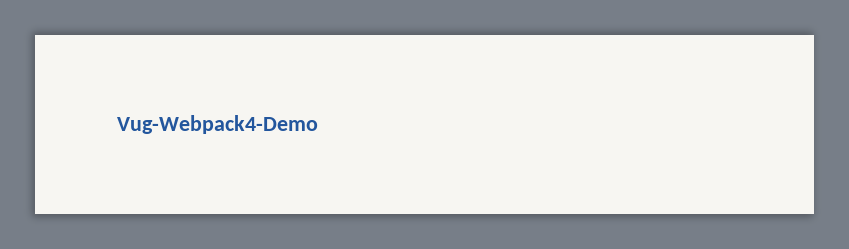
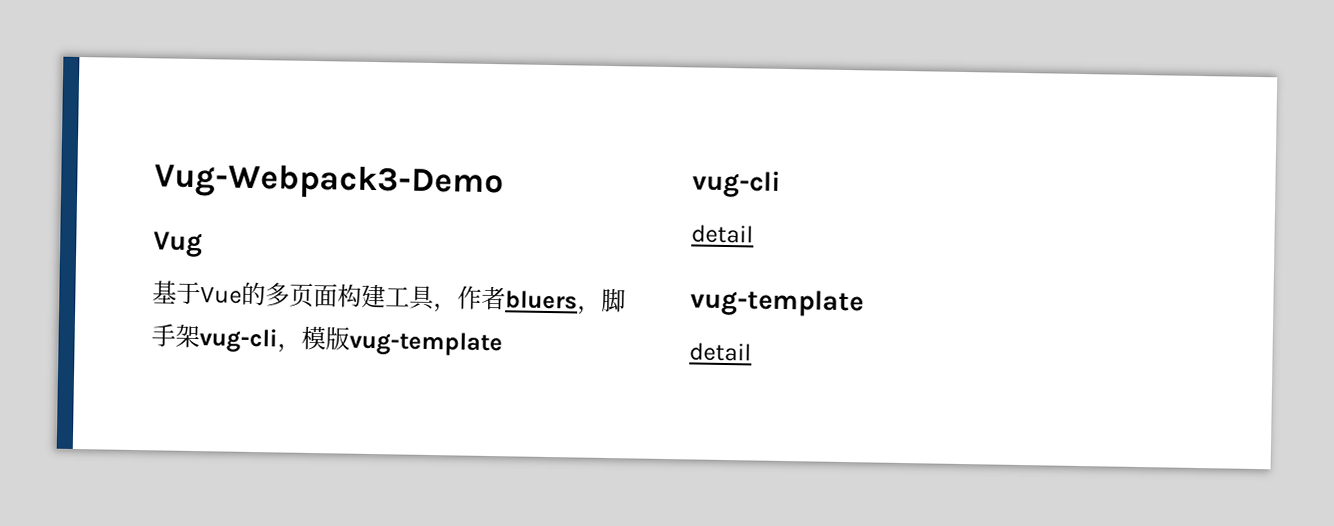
- Vug-Webpack4-Demo
+ Vug-Webpack3-Demo
+ Vug
+ 基于Vue的多页面构建工具，作者bluers，脚手架vug-cli，模版vug-template
+ vug-cli
+ detail
+ vug-template
+ detail

